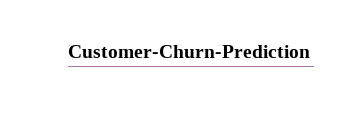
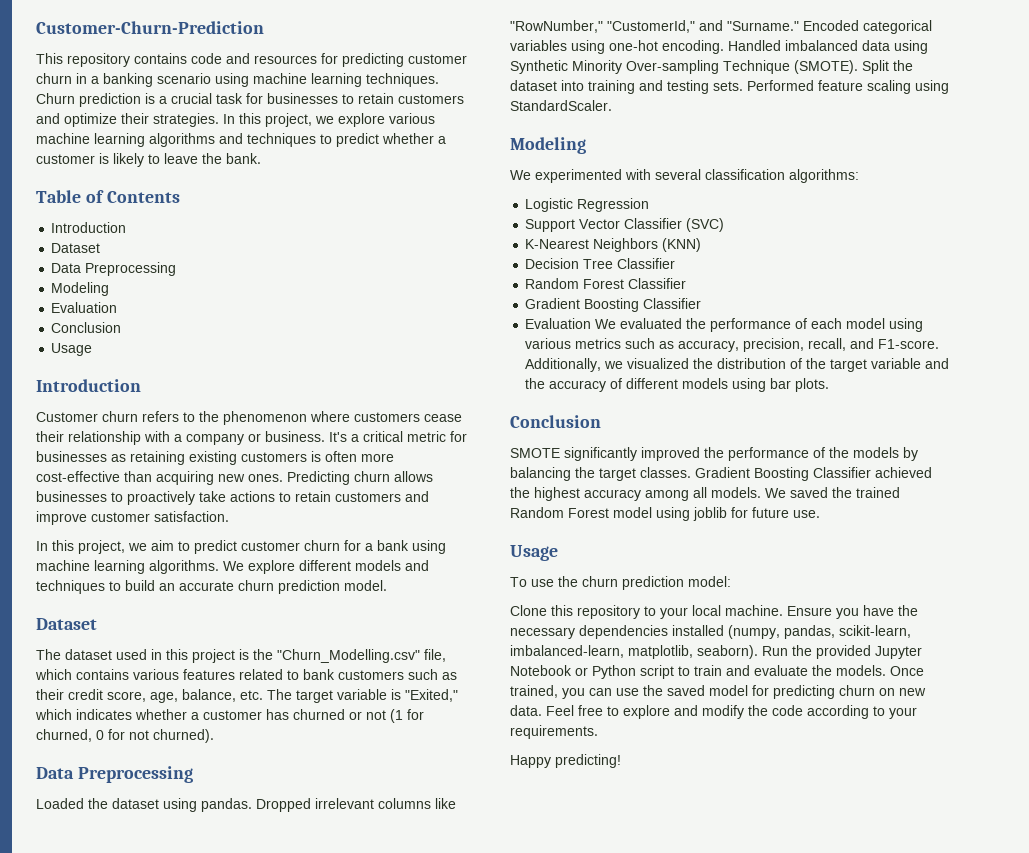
+ This repository contains code and resources for predicting customer churn in a banking scenario using machine learning techniques. Churn prediction is a crucial task for businesses to retain customers and optimize their strategies. In this project, we explore various machine learning algorithms and techniques to predict whether a customer is likely to leave the bank.
+ Table of Contents
+ Introduction
+ Dataset
+ Data Preprocessing
+ Modeling
+ Evaluation
+ Conclusion
+ Usage
+ Introduction
+ Customer churn refers to the phenomenon where customers cease their relationship with a company or business. It's a critical metric for businesses as retaining existing customers is often more cost-effective than acquiring new ones. Predicting churn allows businesses to proactively take actions to retain customers and improve customer satisfaction.
+ In this project, we aim to predict customer churn for a bank using machine learning algorithms. We explore different models and techniques to build an accurate churn prediction model.
+ Dataset
+ The dataset used in this project is the "Churn_Modelling.csv" file, which contains various features related to bank customers such as their credit score, age, balance, etc. The target variable is "Exited," which indicates whether a customer has churned or not (1 for churned, 0 for not churned).
+ Data Preprocessing
+ Loaded the dataset using pandas. Dropped irrelevant columns like "RowNumber," "CustomerId," and "Surname." Encoded categorical variables using one-hot encoding. Handled imbalanced data using Synthetic Minority Over-sampling Technique (SMOTE). Split the dataset into training and testing sets. Performed feature scaling using StandardScaler.
+ Modeling
+ We experimented with several classification algorithms:
+ Logistic Regression
+ Support Vector Classifier (SVC)
+ K-Nearest Neighbors (KNN)
+ Decision Tree Classifier
+ Random Forest Classifier
+ Gradient Boosting Classifier
+ Evaluation We evaluated the performance of each model using various metrics such as accuracy, precision, recall, and F1-score. Additionally, we visualized the distribution of the target variable and the accuracy of different models using bar plots.
+ Conclusion
+ SMOTE significantly improved the performance of the models by balancing the target classes. Gradient Boosting Classifier achieved the highest accuracy among all models. We saved the trained Random Forest model using joblib for future use.
+ Usage
+ To use the churn prediction model:
+ Clone this repository to your local machine. Ensure you have the necessary dependencies installed (numpy, pandas, scikit-learn, imbalanced-learn, matplotlib, seaborn). Run the provided Jupyter Notebook or Python script to train and evaluate the models. Once trained, you can use the saved model for predicting churn on new data. Feel free to explore and modify the code according to your requirements.
+ Happy predicting!

